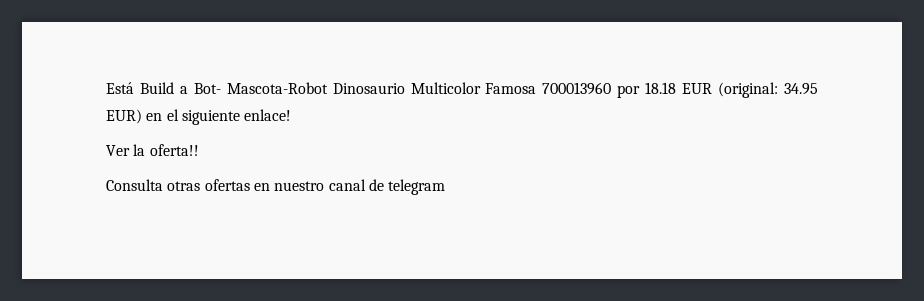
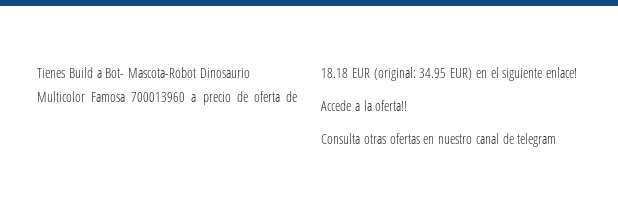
- Está Build a Bot- Mascota-Robot Dinosaurio Multicolor Famosa 700013960 por 18.18 EUR (original: 34.95 EUR) en el siguiente enlace!
+ Tienes Build a Bot- Mascota-Robot Dinosaurio Multicolor Famosa 700013960 a precio de oferta de 18.18 EUR (original: 34.95 EUR) en el siguiente enlace!
- Ver la oferta!!
+ Accede a la oferta!!

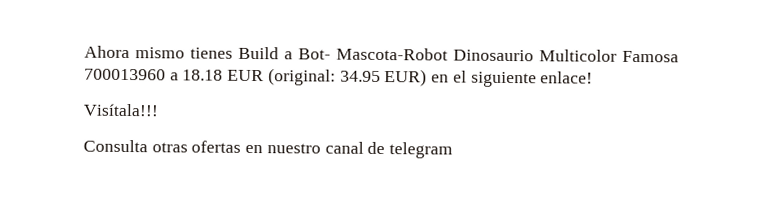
- Tienes Build a Bot- Mascota-Robot Dinosaurio Multicolor Famosa 700013960 a precio de oferta de 18.18 EUR (original: 34.95 EUR) en el siguiente enlace!
+ Ahora mismo tienes Build a Bot- Mascota-Robot Dinosaurio Multicolor Famosa 700013960 a 18.18 EUR (original: 34.95 EUR) en el siguiente enlace!
- Accede a la oferta!!
+ Visítala!!!

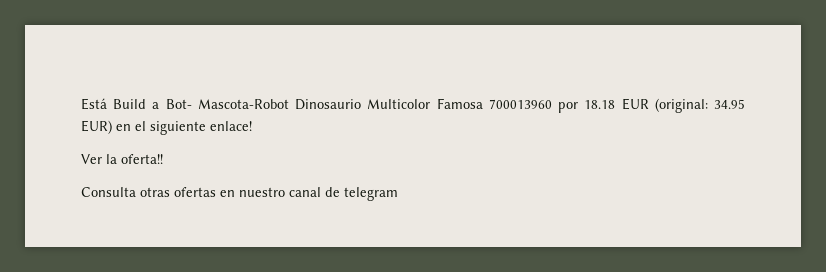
- Ahora mismo tienes Build a Bot- Mascota-Robot Dinosaurio Multicolor Famosa 700013960 a 18.18 EUR (original: 34.95 EUR) en el siguiente enlace!
+ Está Build a Bot- Mascota-Robot Dinosaurio Multicolor Famosa 700013960 por 18.18 EUR (original: 34.95 EUR) en el siguiente enlace!
- Visítala!!!
+ Ver la oferta!!

